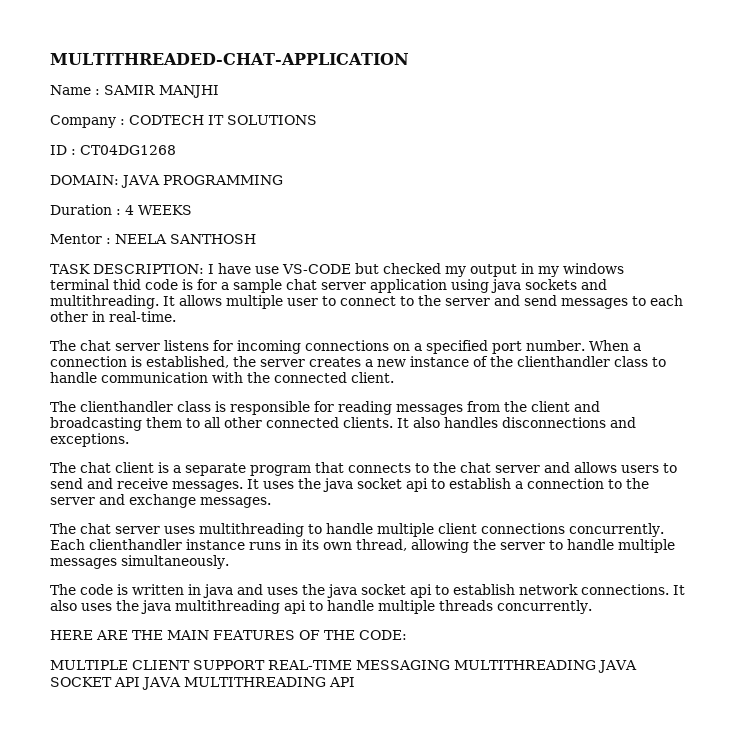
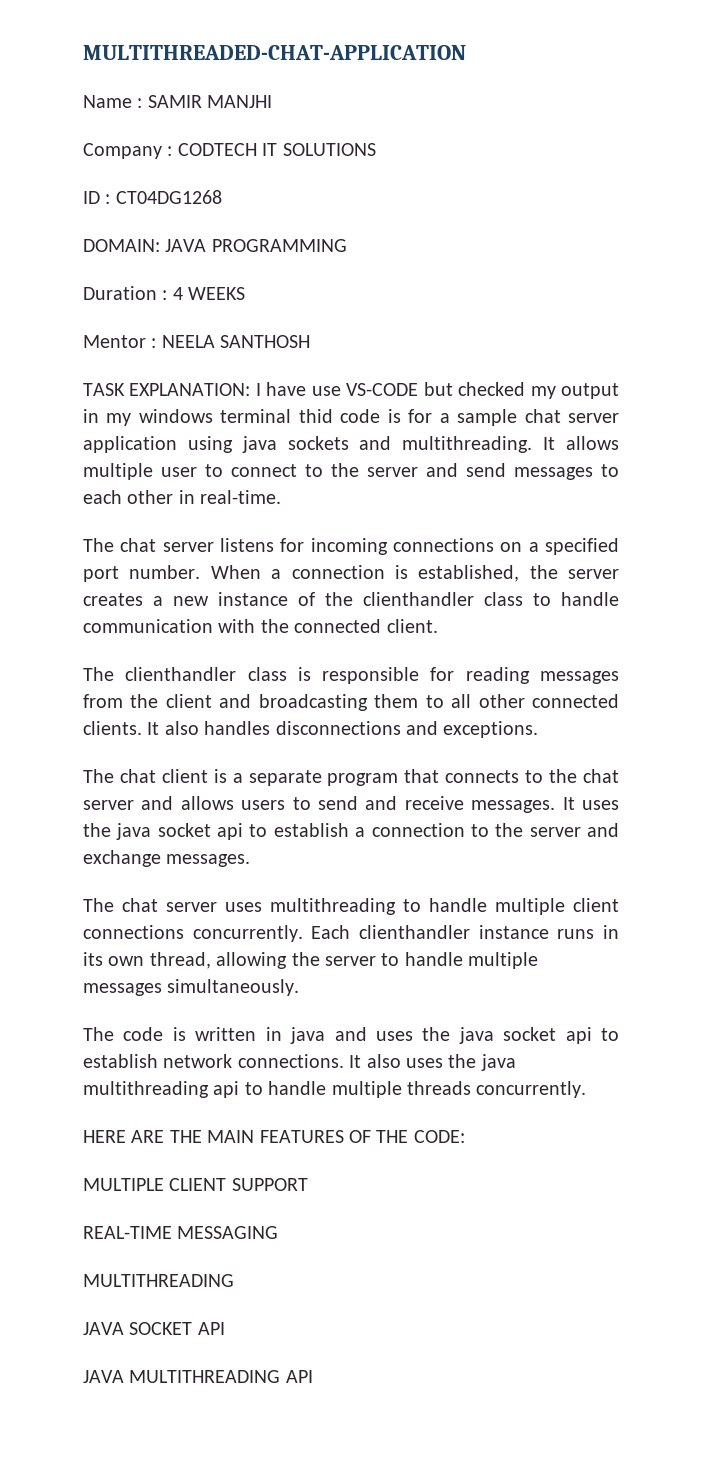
- TASK DESCRIPTION: I have use VS-CODE but checked my output in my windows terminal thid code is for a sample chat server application using java sockets and multithreading.
+ TASK EXPLANATION: I have use VS-CODE but checked my output in my windows terminal thid code is for a sample chat server application using java sockets and multithreading.
- MULTIPLE CLIENT SUPPORT REAL-TIME MESSAGING MULTITHREADING JAVA SOCKET API JAVA MULTITHREADING API
+ MULTIPLE CLIENT SUPPORT
+ REAL-TIME MESSAGING
+ MULTITHREADING
+ JAVA SOCKET API
+ JAVA MULTITHREADING API

